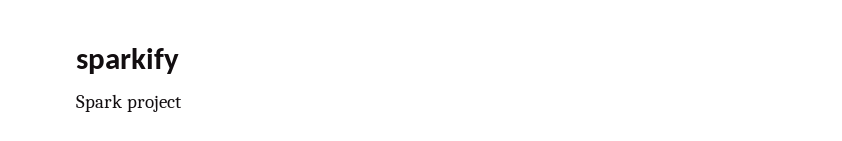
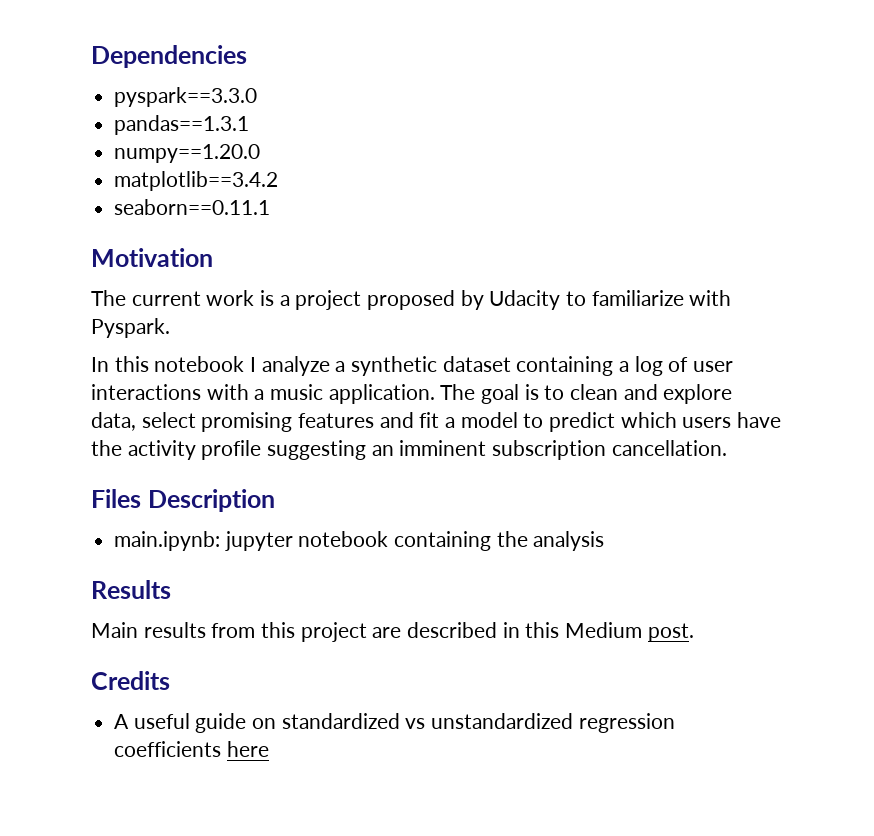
- sparkify
- Spark project
+ Dependencies
+ pyspark==3.3.0
+ pandas==1.3.1
+ numpy==1.20.0
+ matplotlib==3.4.2
+ seaborn==0.11.1
+ Motivation
+ The current work is a project proposed by Udacity to familiarize with Pyspark.
+ In this notebook I analyze a synthetic dataset containing a log of user interactions with a music application. The goal is to clean and explore data, select promising features and fit a model to predict which users have the activity profile suggesting an imminent subscription cancellation.
+ Files Description
+ main.ipynb: jupyter notebook containing the analysis
+ Results
+ Main results from this project are described in this Medium post.
+ Credits
+ A useful guide on standardized vs unstandardized regression coefficients here

